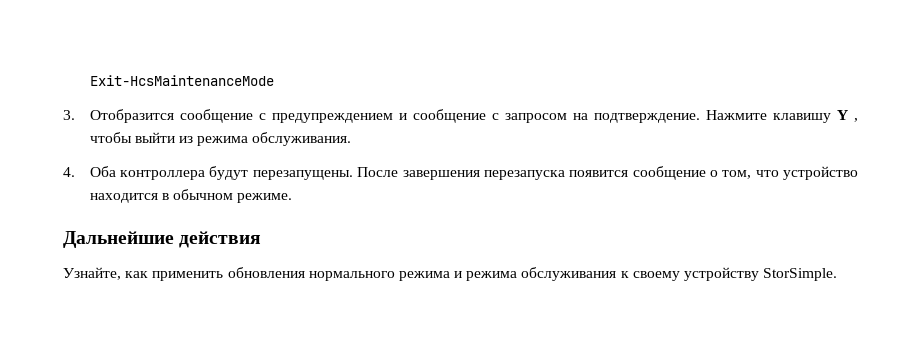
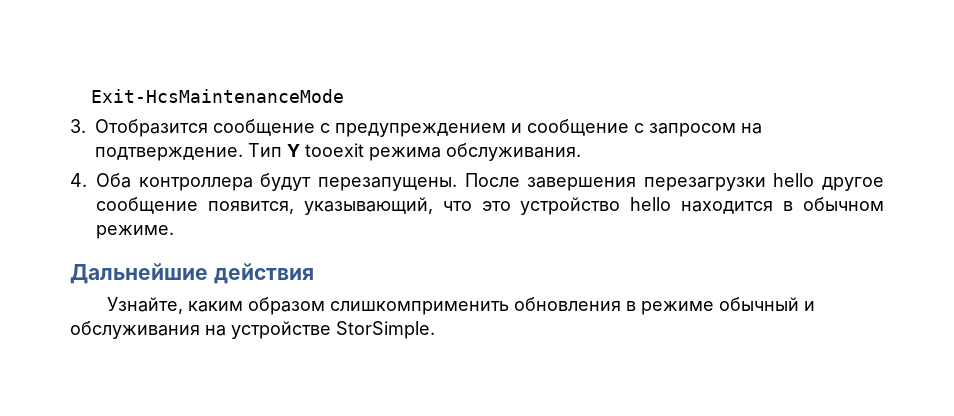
- Нажмите клавишу Y , чтобы выйти из режима обслуживания.
+ Тип Y tooexit режима обслуживания.
- После завершения перезапуска появится сообщение о том, что устройство находится в обычном режиме.
+ После завершения перезагрузки hello другое сообщение появится, указывающий, что это устройство hello находится в обычном режиме.
- Узнайте, как применить обновления нормального режима и режима обслуживания к своему устройству StorSimple.
+ Узнайте, каким образом слишкомприменить обновления в режиме обычный и обслуживания на устройстве StorSimple.

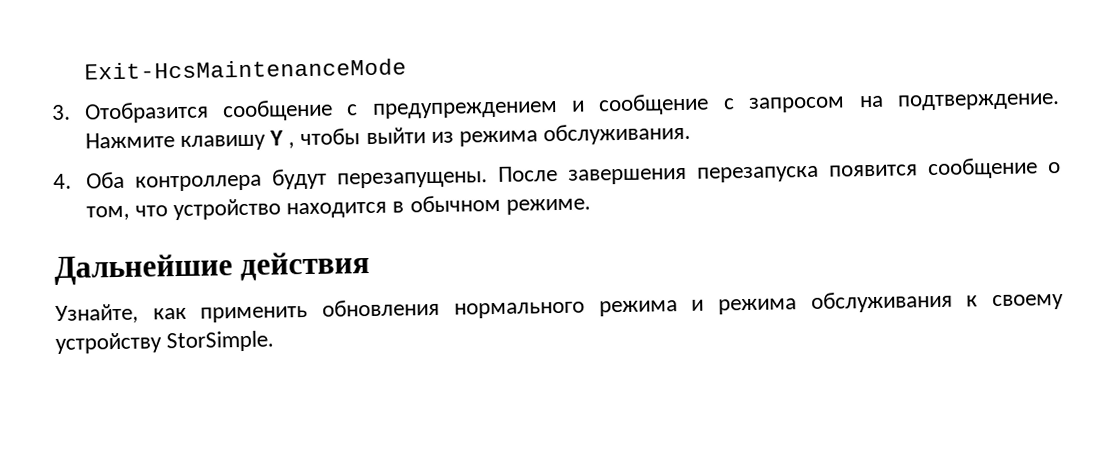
- Тип Y tooexit режима обслуживания.
+ Нажмите клавишу Y , чтобы выйти из режима обслуживания.
- После завершения перезагрузки hello другое сообщение появится, указывающий, что это устройство hello находится в обычном режиме.
+ После завершения перезапуска появится сообщение о том, что устройство находится в обычном режиме.
- Узнайте, каким образом слишкомприменить обновления в режиме обычный и обслуживания на устройстве StorSimple.
+ Узнайте, как применить обновления нормального режима и режима обслуживания к своему устройству StorSimple.

